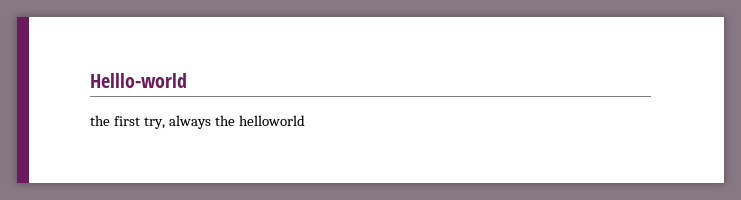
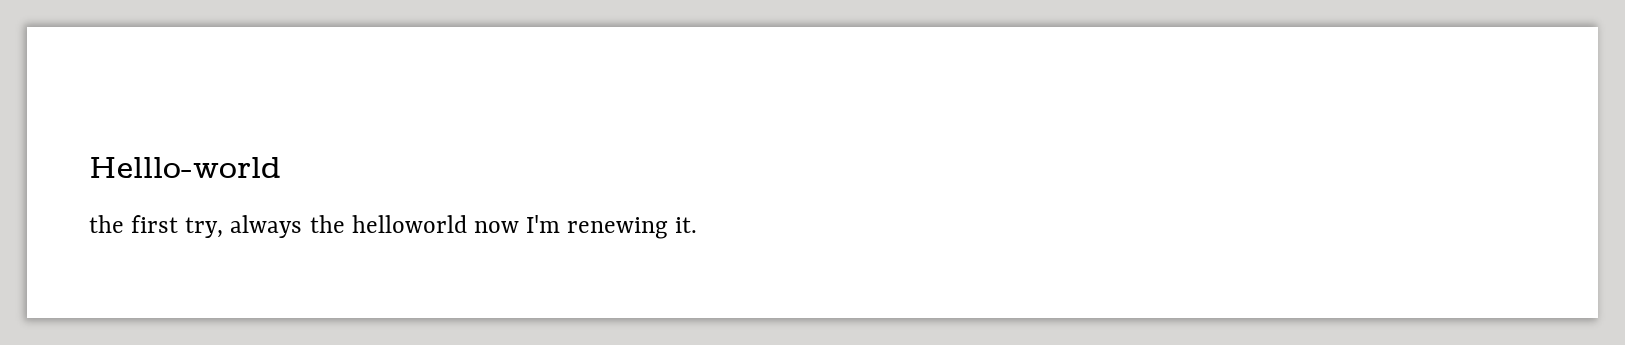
- the first try, always the helloworld
+ the first try, always the helloworld now I'm renewing it.

